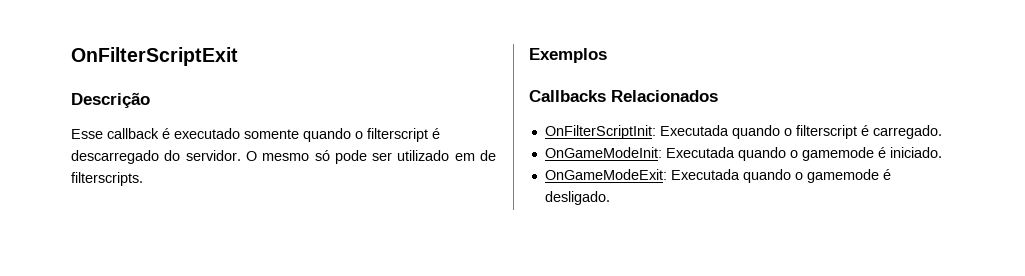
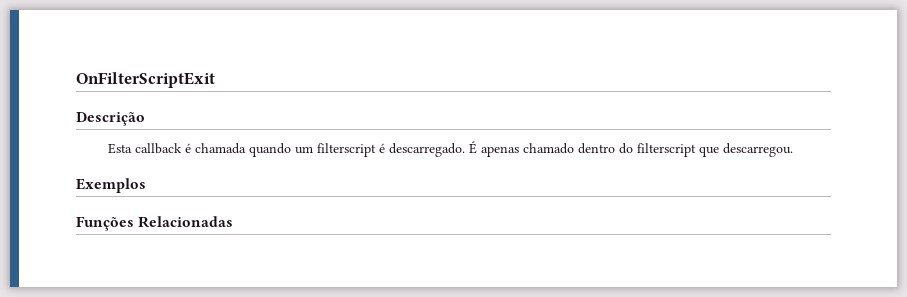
- Esse callback é executado somente quando o filterscript é descarregado do servidor. O mesmo só pode ser utilizado em de filterscripts.
+ Esta callback é chamada quando um filterscript é descarregado. É apenas chamado dentro do filterscript que descarregou.
  Exemplos
- Callbacks Relacionados
- OnFilterScriptInit: Executada quando o filterscript é carregado.
- OnGameModeInit: Executada quando o gamemode é iniciado.
- OnGameModeExit: Executada quando o gamemode é desligado.
+ Funções Relacionadas

